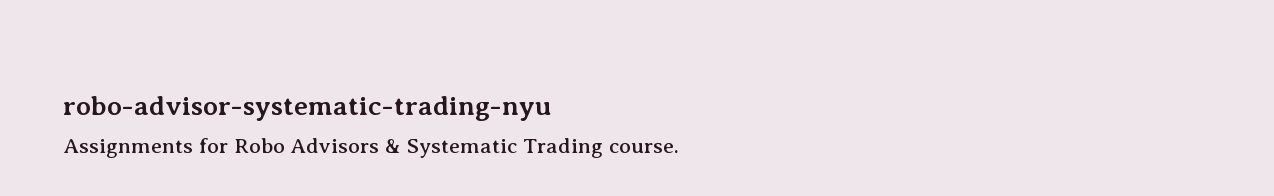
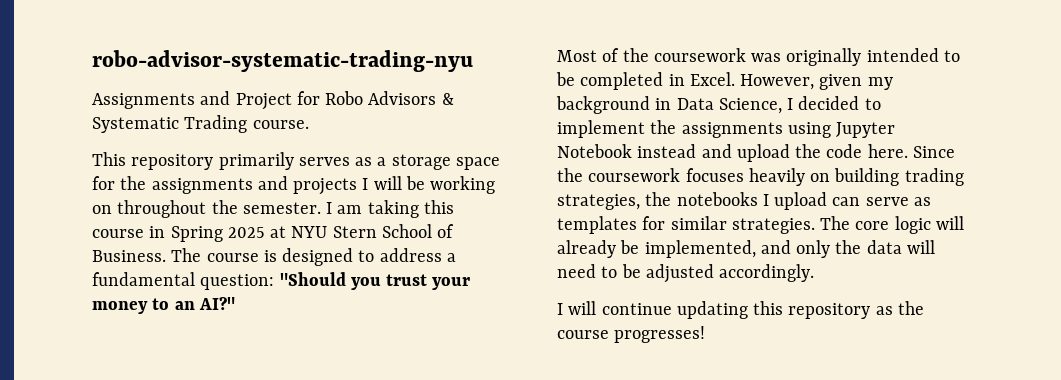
- Assignments for Robo Advisors & Systematic Trading course.
+ Assignments and Project for Robo Advisors & Systematic Trading course.
+ This repository primarily serves as a storage space for the assignments and projects I will be working on throughout the semester. I am taking this course in Spring 2025 at NYU Stern School of Business. The course is designed to address a fundamental question: "Should you trust your money to an AI?"
+ Most of the coursework was originally intended to be completed in Excel. However, given my background in Data Science, I decided to implement the assignments using Jupyter Notebook instead and upload the code here. Since the coursework focuses heavily on building trading strategies, the notebooks I upload can serve as templates for similar strategies. The core logic will already be implemented, and only the data will need to be adjusted accordingly.
+ I will continue updating this repository as the course progresses!

